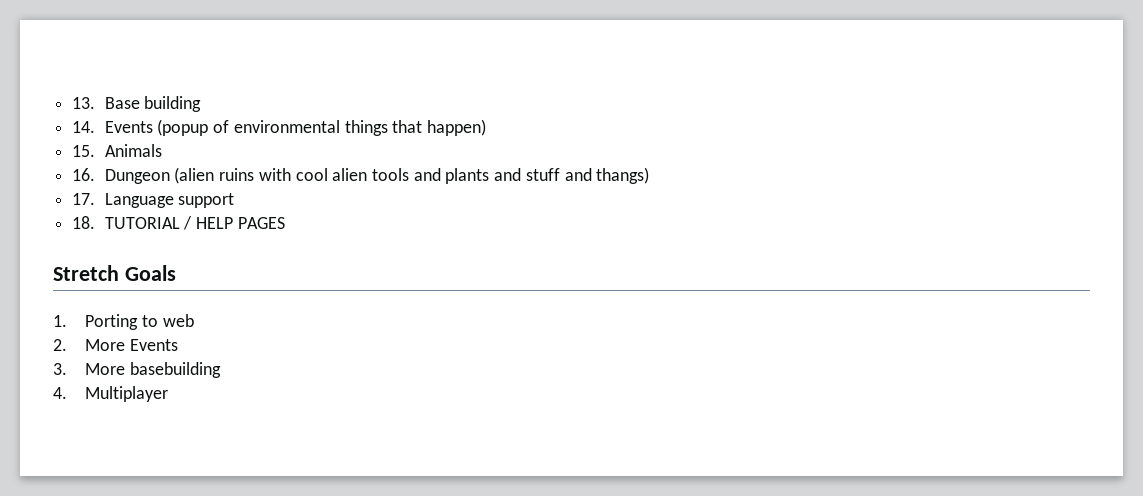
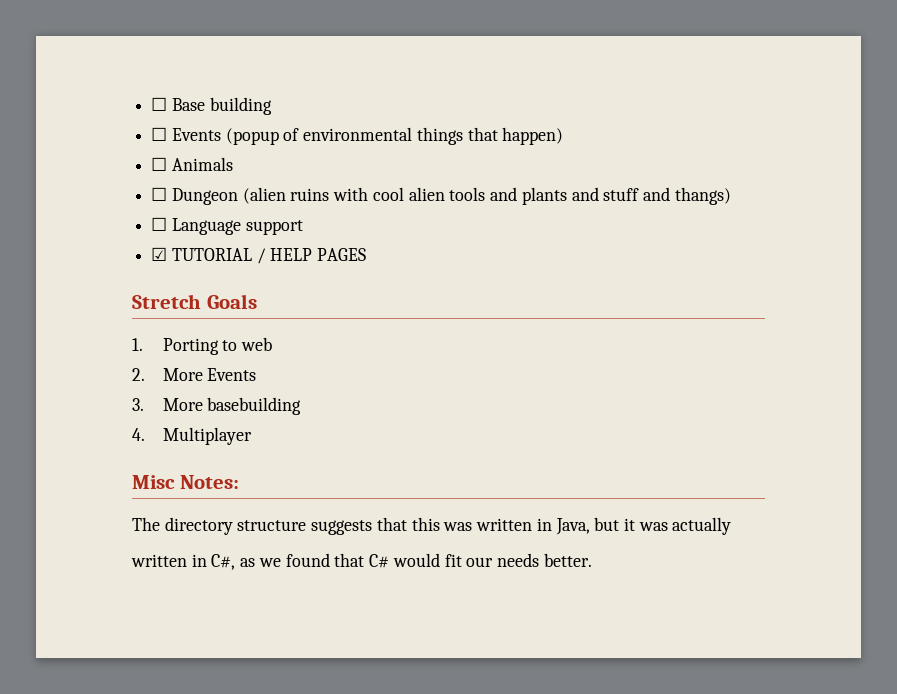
- 13. Base building
+ ☐ Base building
- 14. Events (popup of environmental things that happen)
+ ☐ Events (popup of environmental things that happen)
- 15. Animals
+ ☐ Animals
- 16. Dungeon (alien ruins with cool alien tools and plants and stuff and thangs)
+ ☐ Dungeon (alien ruins with cool alien tools and plants and stuff and thangs)
- 17. Language support
+ ☐ Language support
- 18. TUTORIAL / HELP PAGES
+ ☑ TUTORIAL / HELP PAGES
+ Misc Notes:
+ The directory structure suggests that this was written in Java, but it was actually
+ written in C#, as we found that C# would fit our needs better.

